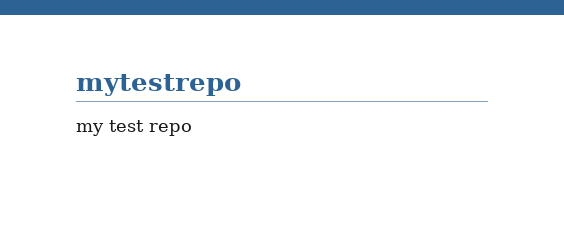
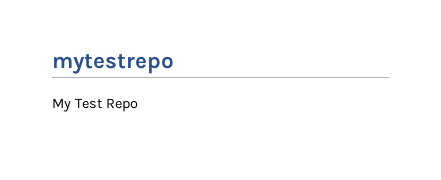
- my test repo
+ My Test Repo

